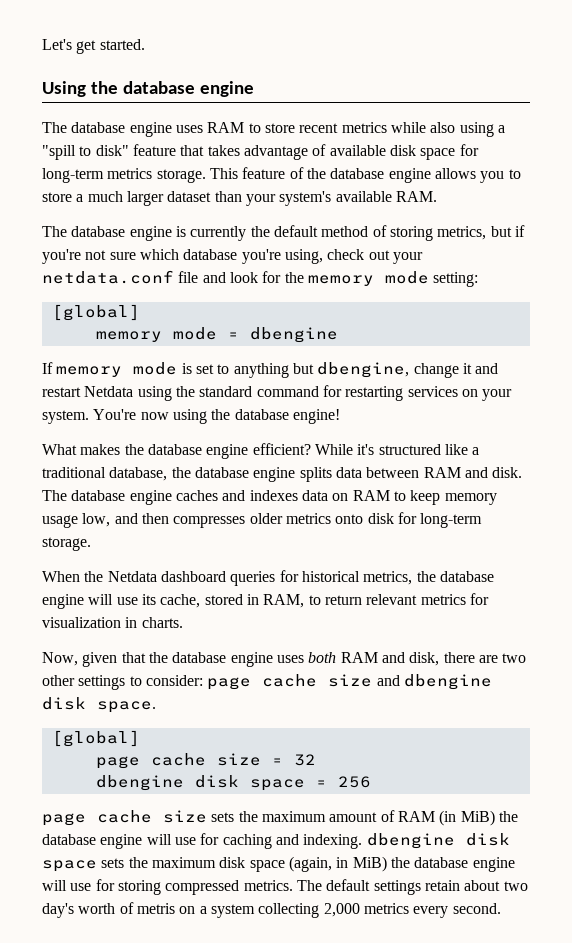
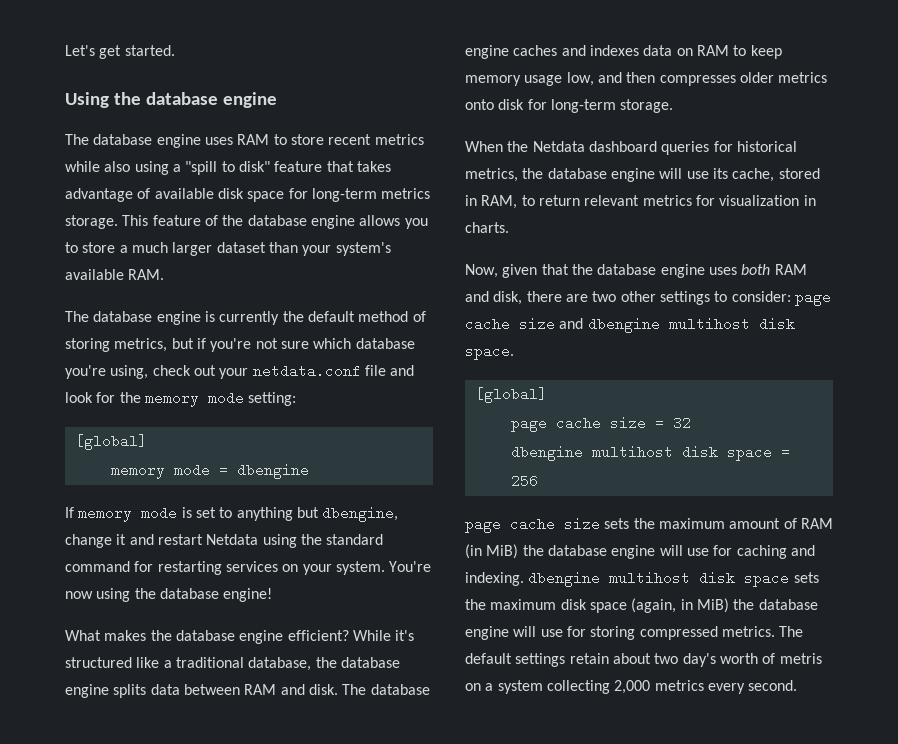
- Now, given that the database engine uses both RAM and disk, there are two other settings to consider: page cache size and dbengine disk space.
+ Now, given that the database engine uses both RAM and disk, there are two other settings to consider: page cache size and dbengine multihost disk space.
- dbengine disk space = 256
+ dbengine multihost disk space = 256
- page cache size sets the maximum amount of RAM (in MiB) the database engine will use for caching and indexing. dbengine disk space sets the maximum disk space (again, in MiB) the database engine will use for storing compressed metrics.
+ page cache size sets the maximum amount of RAM (in MiB) the database engine will use for caching and indexing. dbengine multihost disk space sets the maximum disk space (again, in MiB) the database engine will use for storing compressed metrics.

